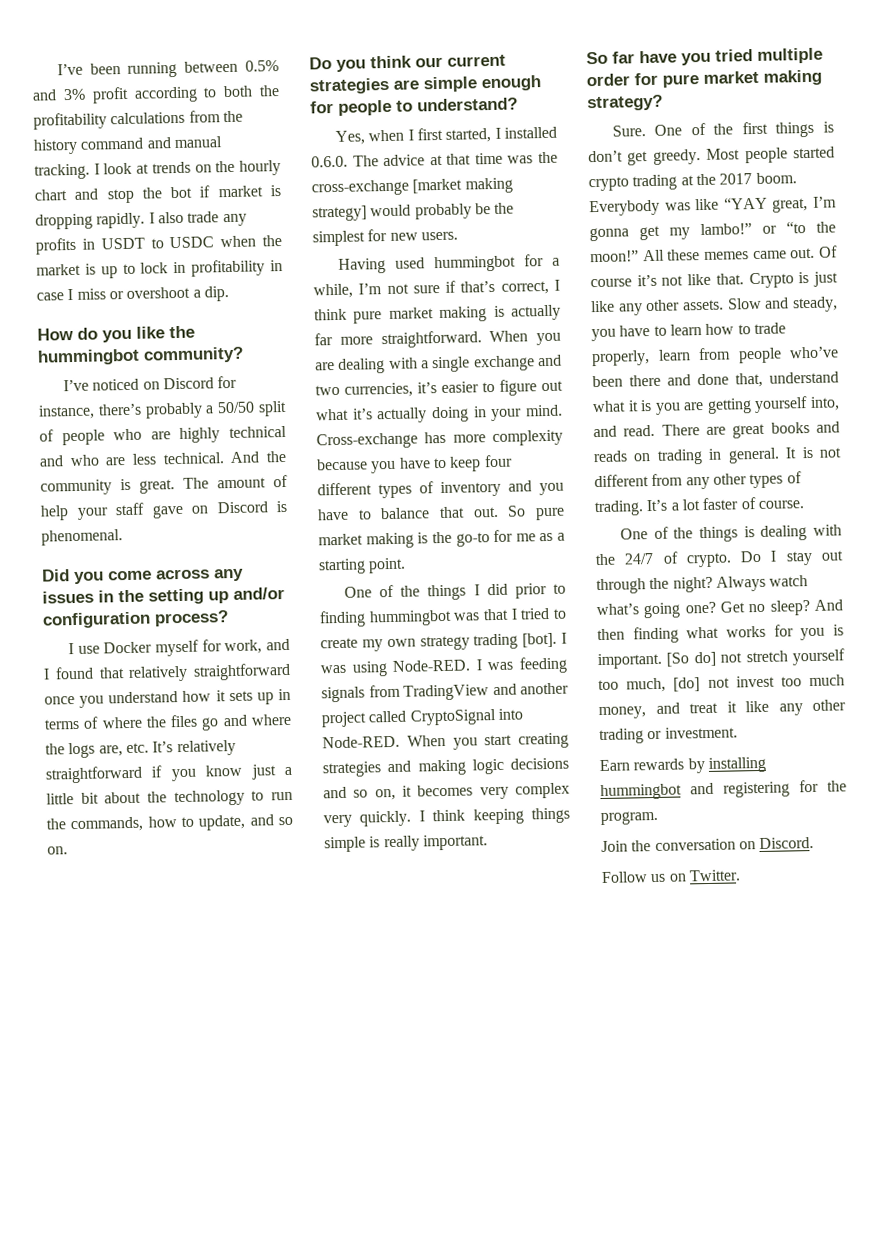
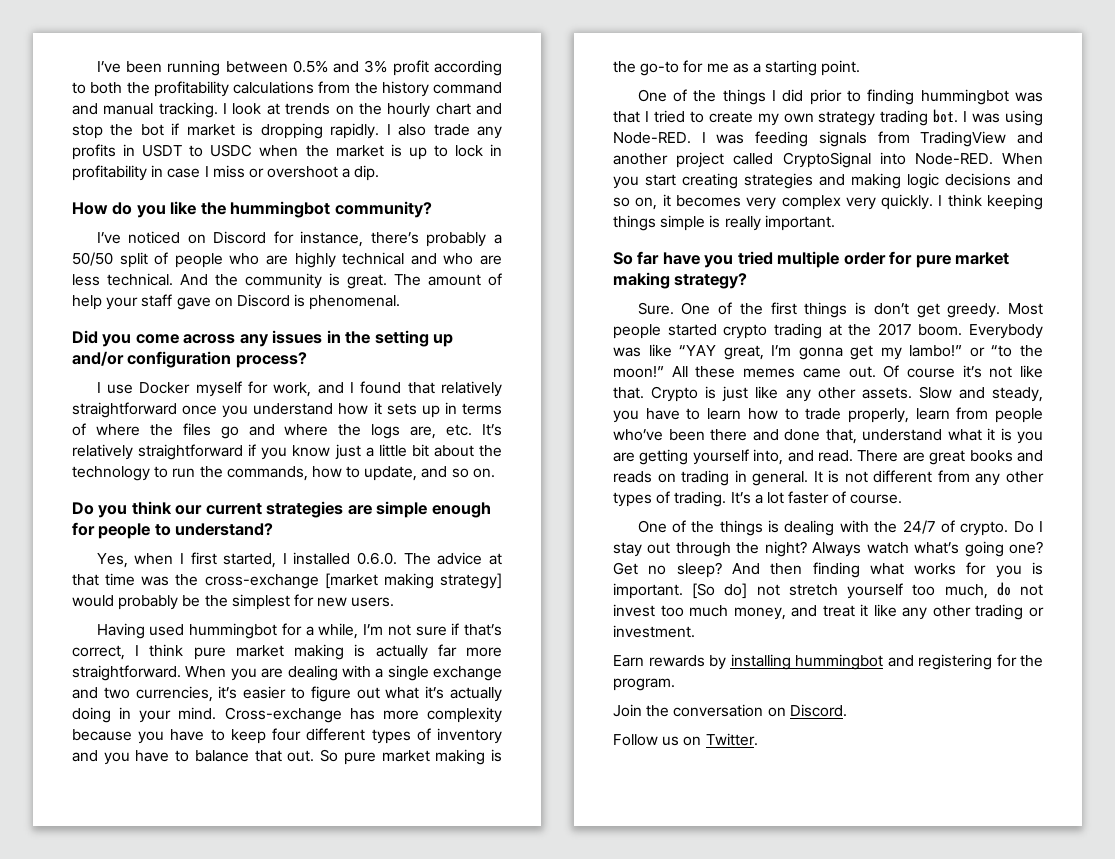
- One of the things I did prior to finding hummingbot was that I tried to create my own strategy trading [bot].
+ One of the things I did prior to finding hummingbot was that I tried to create my own strategy trading bot.
- [So do] not stretch yourself too much, [do] not invest too much money, and treat it like any other trading or investment.
+ [So do] not stretch yourself too much, do not invest too much money, and treat it like any other trading or investment.

